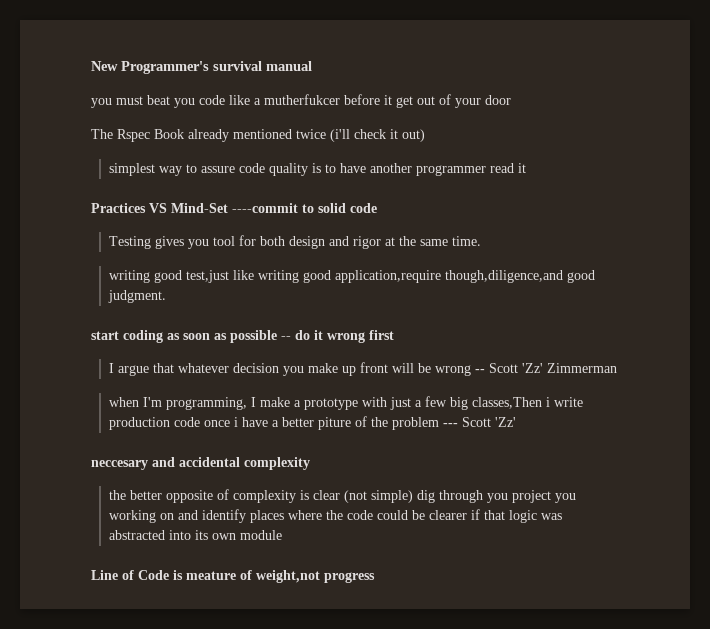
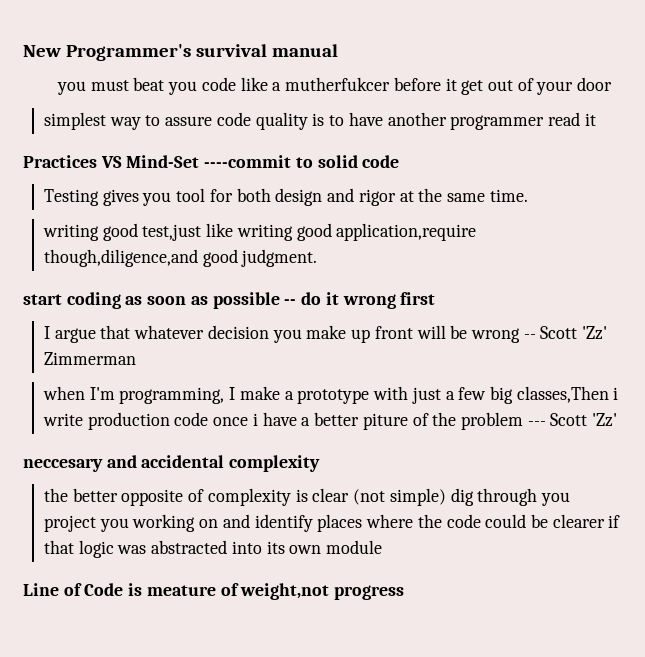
- The Rspec Book already mentioned twice (i'll check it out)

